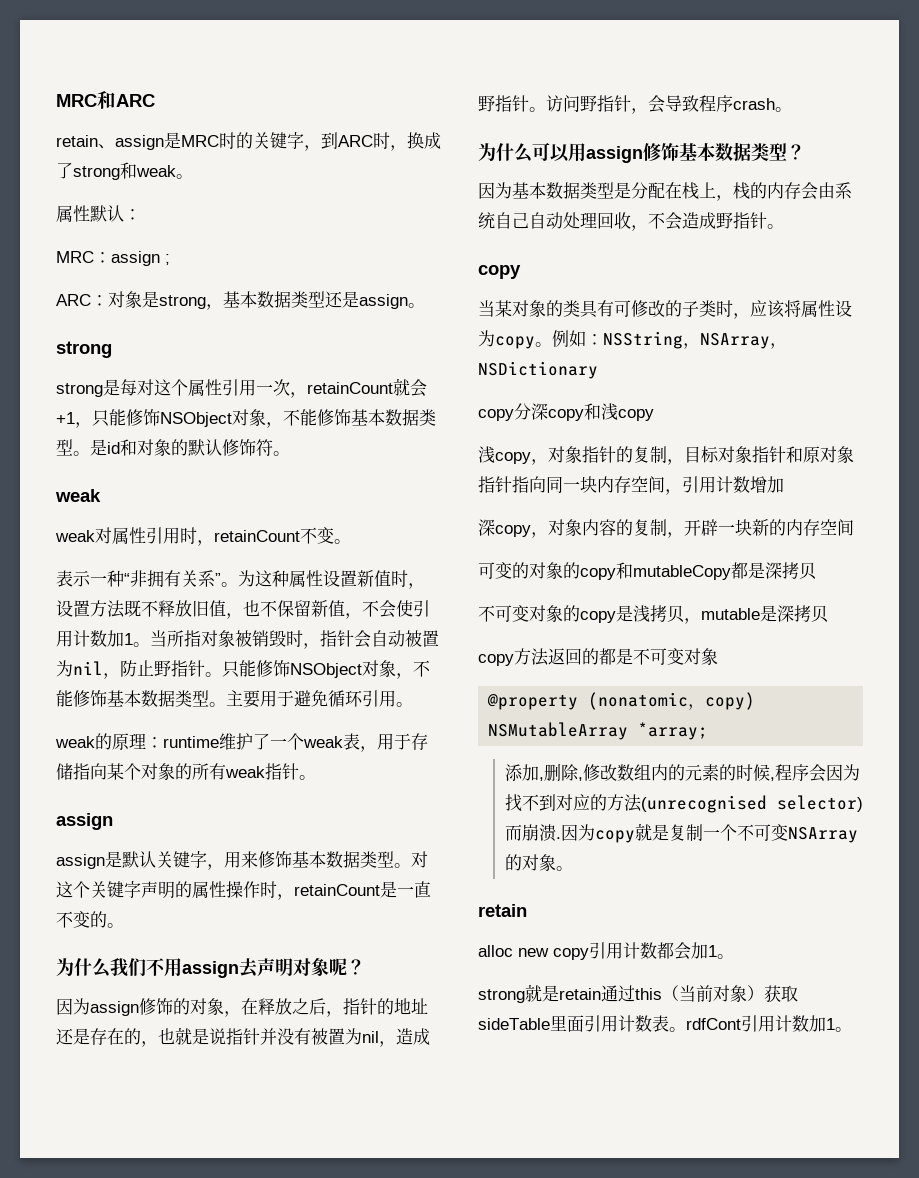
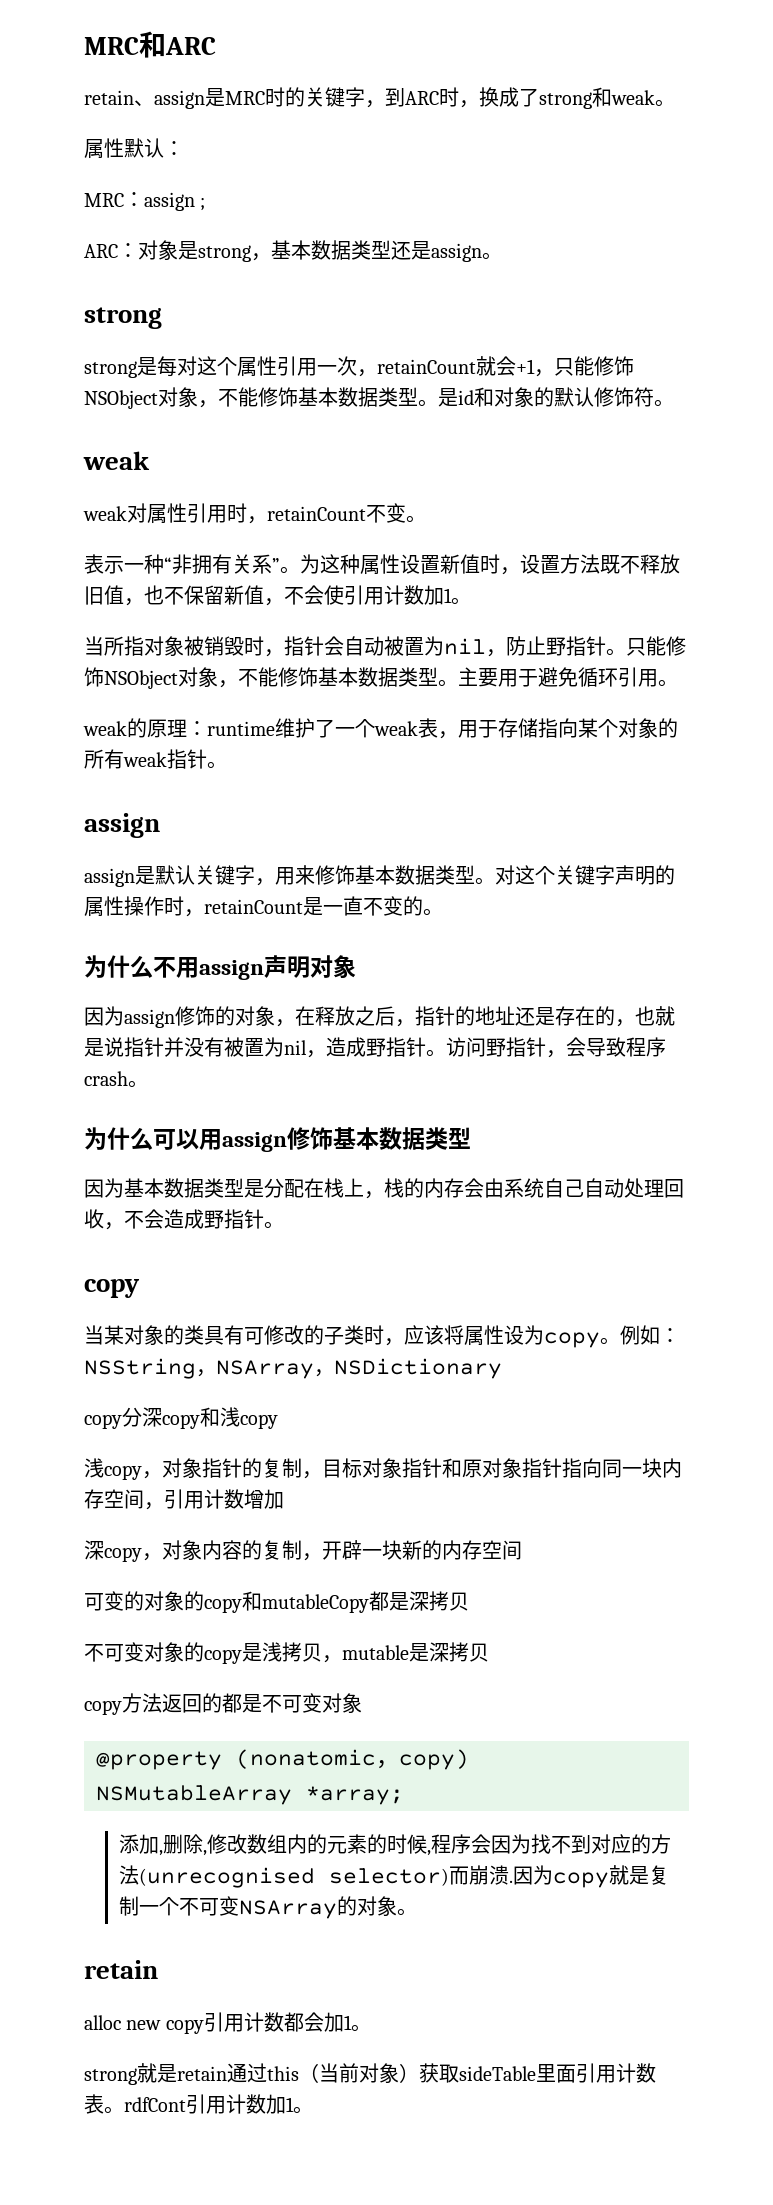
- 为这种属性设置新值时，设置方法既不释放旧值，也不保留新值，不会使引用计数加1。当所指对象被销毁时，指针会自动被置为nil，防止野指针。
+ 为这种属性设置新值时，设置方法既不释放旧值，也不保留新值，不会使引用计数加1。
+ 当所指对象被销毁时，指针会自动被置为nil，防止野指针。
- 为什么我们不用assign去声明对象呢？
+ 为什么不用assign声明对象
- 为什么可以用assign修饰基本数据类型？
+ 为什么可以用assign修饰基本数据类型

